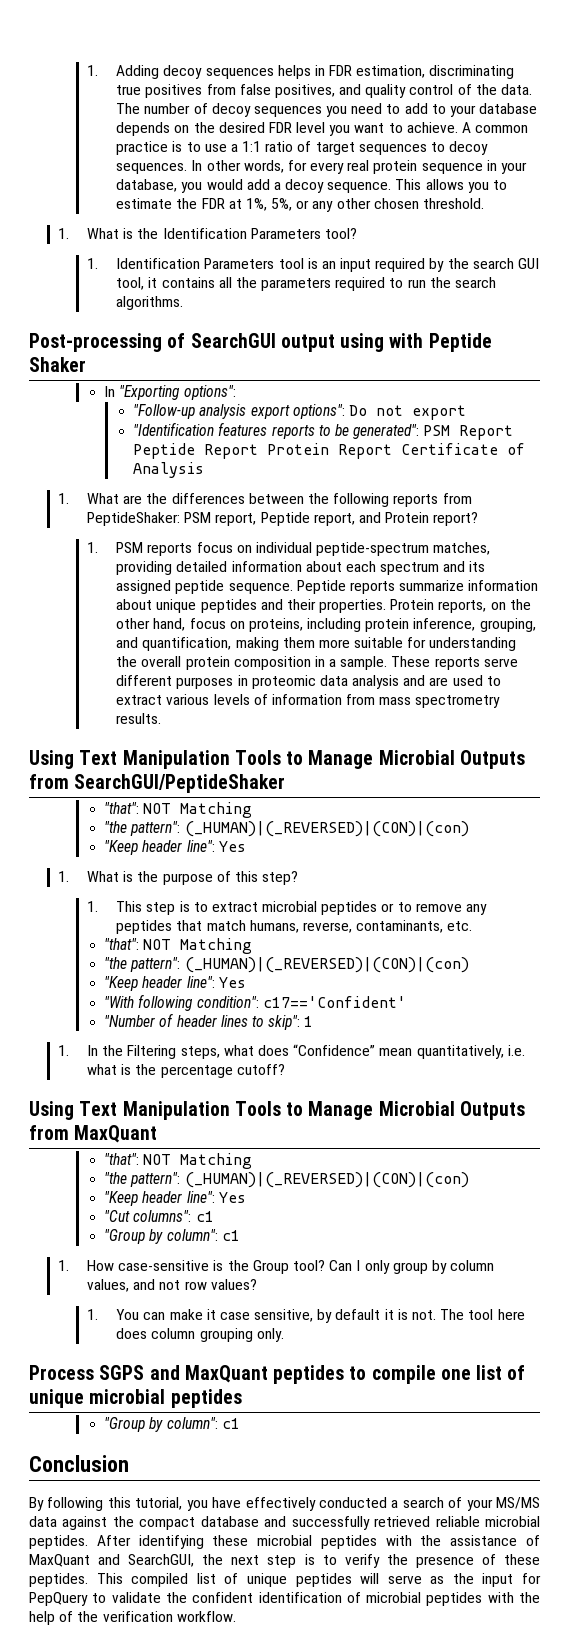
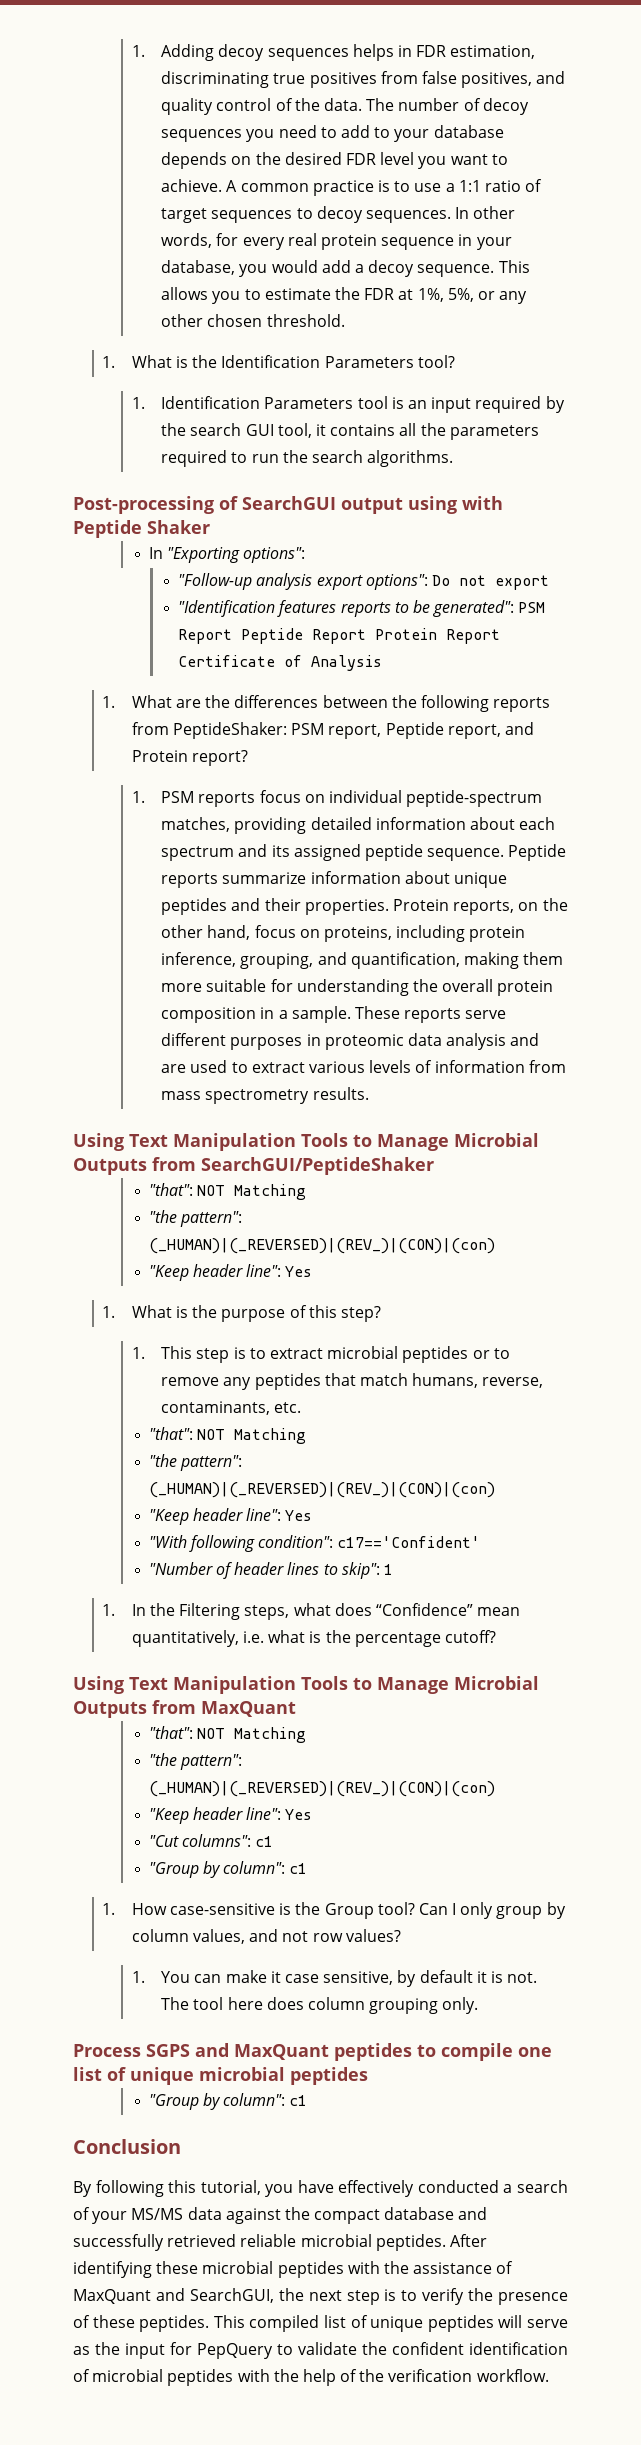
  Using Text Manipulation Tools to Manage Microbial Outputs from SearchGUI/PeptideShaker
  "that": NOT Matching
- "the pattern": (_HUMAN)|(_REVERSED)|(CON)|(con)
+ "the pattern": (_HUMAN)|(_REVERSED)|(REV_)|(CON)|(con)
  1. This step is to extract microbial peptides or to remove any peptides that match humans, reverse, contaminants, etc.
  "that": NOT Matching
- "the pattern": (_HUMAN)|(_REVERSED)|(CON)|(con)
+ "the pattern": (_HUMAN)|(_REVERSED)|(REV_)|(CON)|(con)
  Using Text Manipulation Tools to Manage Microbial Outputs from MaxQuant
  "that": NOT Matching
- "the pattern": (_HUMAN)|(_REVERSED)|(CON)|(con)
+ "the pattern": (_HUMAN)|(_REVERSED)|(REV_)|(CON)|(con)

